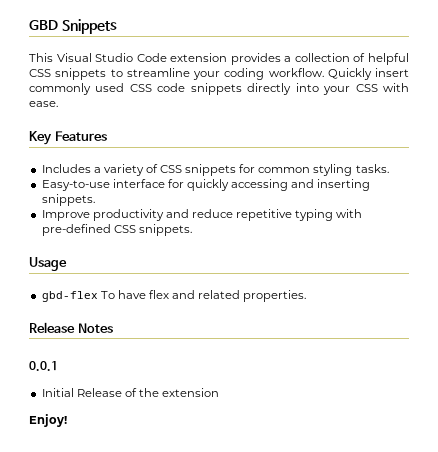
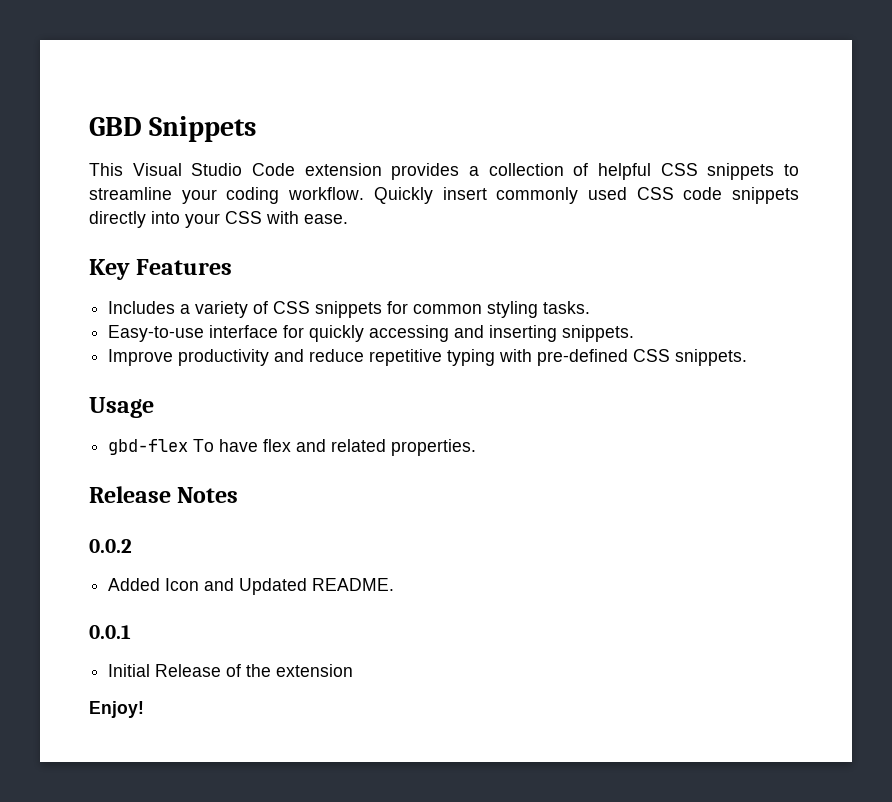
+ 0.0.2
+ Added Icon and Updated README.

